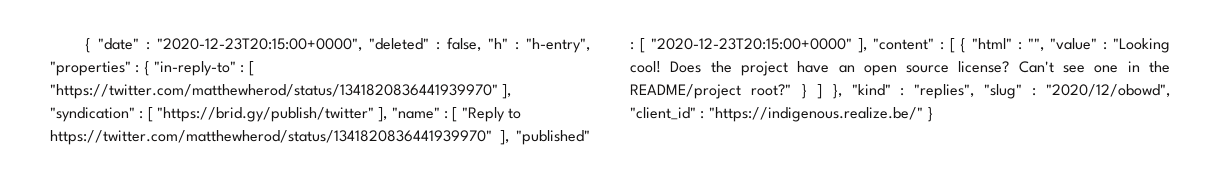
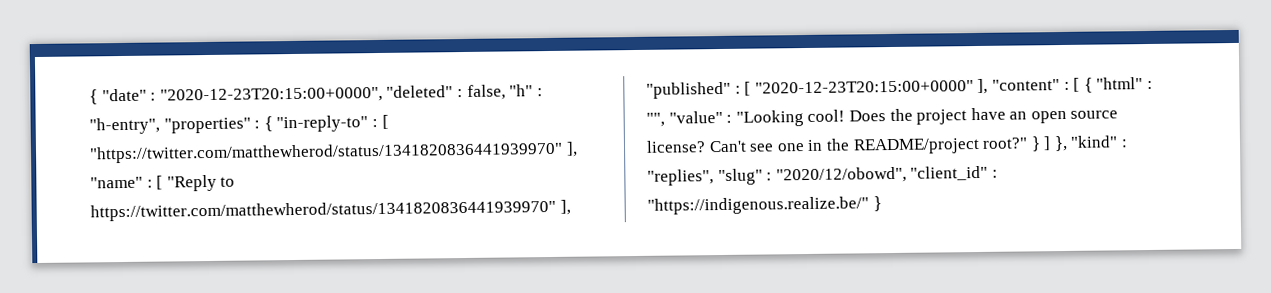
- { "date" : "2020-12-23T20:15:00+0000", "deleted" : false, "h" : "h-entry", "properties" : { "in-reply-to" : [ "https://twitter.com/matthewherod/status/1341820836441939970" ], "syndication" : [ "https://brid.gy/publish/twitter" ], "name" : [ "Reply to https://twitter.com/matthewherod/status/1341820836441939970" ], "published" : [ "2020-12-23T20:15:00+0000" ], "content" : [ { "html" : "", "value" : "Looking cool!
+ { "date" : "2020-12-23T20:15:00+0000", "deleted" : false, "h" : "h-entry", "properties" : { "in-reply-to" : [ "https://twitter.com/matthewherod/status/1341820836441939970" ], "name" : [ "Reply to https://twitter.com/matthewherod/status/1341820836441939970" ], "published" : [ "2020-12-23T20:15:00+0000" ], "content" : [ { "html" : "", "value" : "Looking cool!

